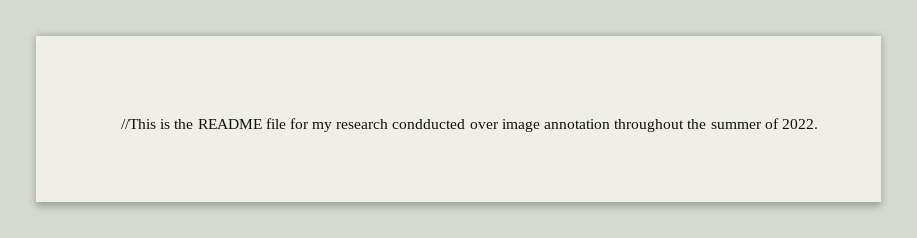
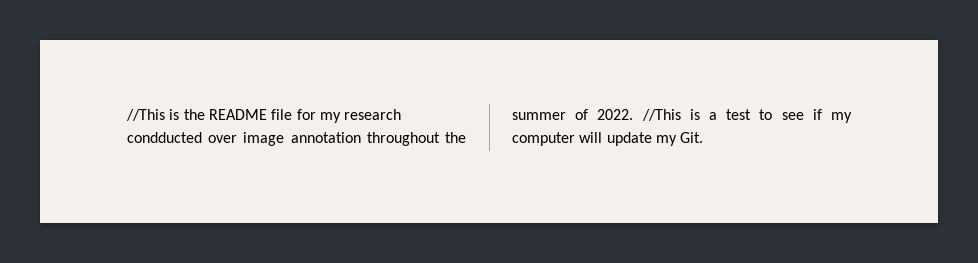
+ //This is a test to see if my computer will update my Git.

